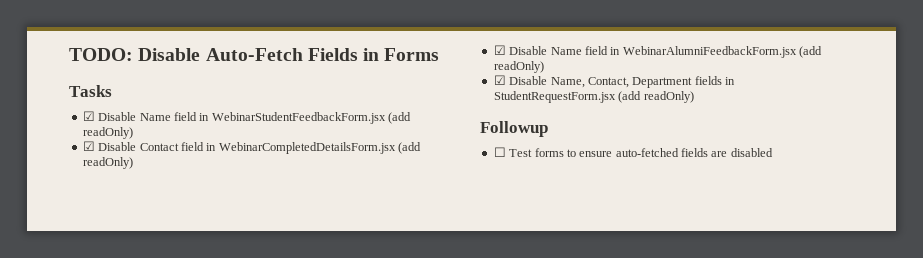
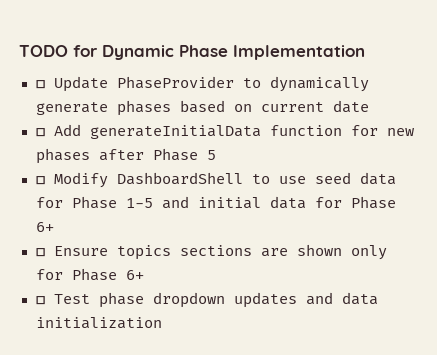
- TODO: Disable Auto-Fetch Fields in Forms
- Tasks
- ☑ Disable Name field in WebinarStudentFeedbackForm.jsx (add readOnly)
- ☑ Disable Contact field in WebinarCompletedDetailsForm.jsx (add readOnly)
- ☑ Disable Name field in WebinarAlumniFeedbackForm.jsx (add readOnly)
- ☑ Disable Name, Contact, Department fields in StudentRequestForm.jsx (add readOnly)
- Followup
- ☐ Test forms to ensure auto-fetched fields are disabled
+ TODO for Dynamic Phase Implementation
+ ☐ Update PhaseProvider to dynamically generate phases based on current date
+ ☐ Add generateInitialData function for new phases after Phase 5
+ ☐ Modify DashboardShell to use seed data for Phase 1-5 and initial data for Phase 6+
+ ☐ Ensure topics sections are shown only for Phase 6+
+ ☐ Test phase dropdown updates and data initialization

